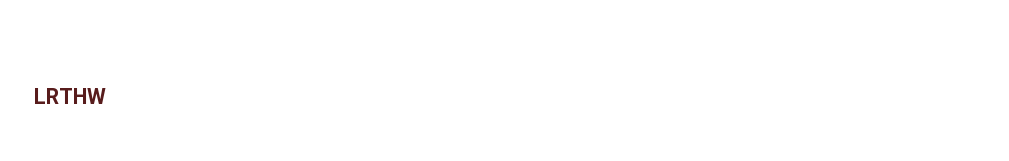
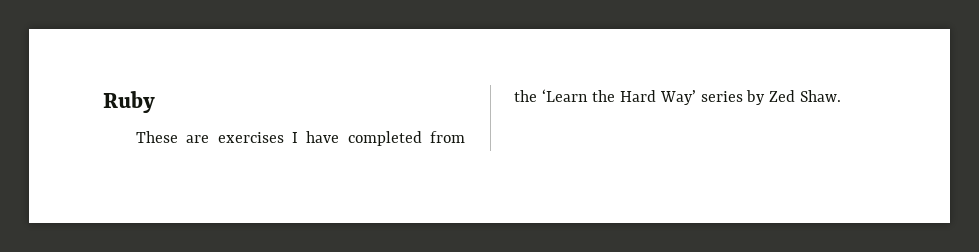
- LRTHW
+ Ruby
+ These are exercises I have completed from the ‘Learn the Hard Way’ series by Zed Shaw.

